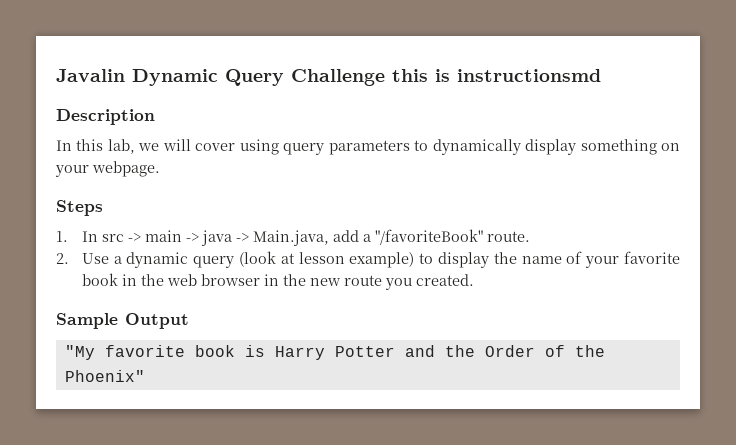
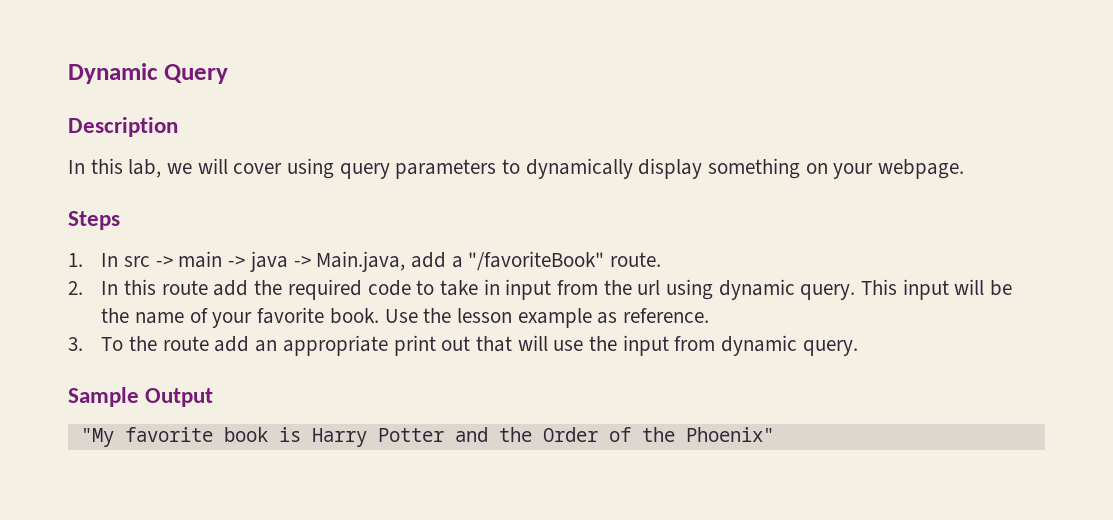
- Javalin Dynamic Query Challenge this is instructionsmd
+ Dynamic Query
- 2. Use a dynamic query (look at lesson example) to display the name of your favorite book in the web browser in the new route you created.
+ 2. In this route add the required code to take in input from the url using dynamic query. This input will be the name of your favorite book. Use the lesson example as reference.
+ 3. To the route add an appropriate print out that will use the input from dynamic query.

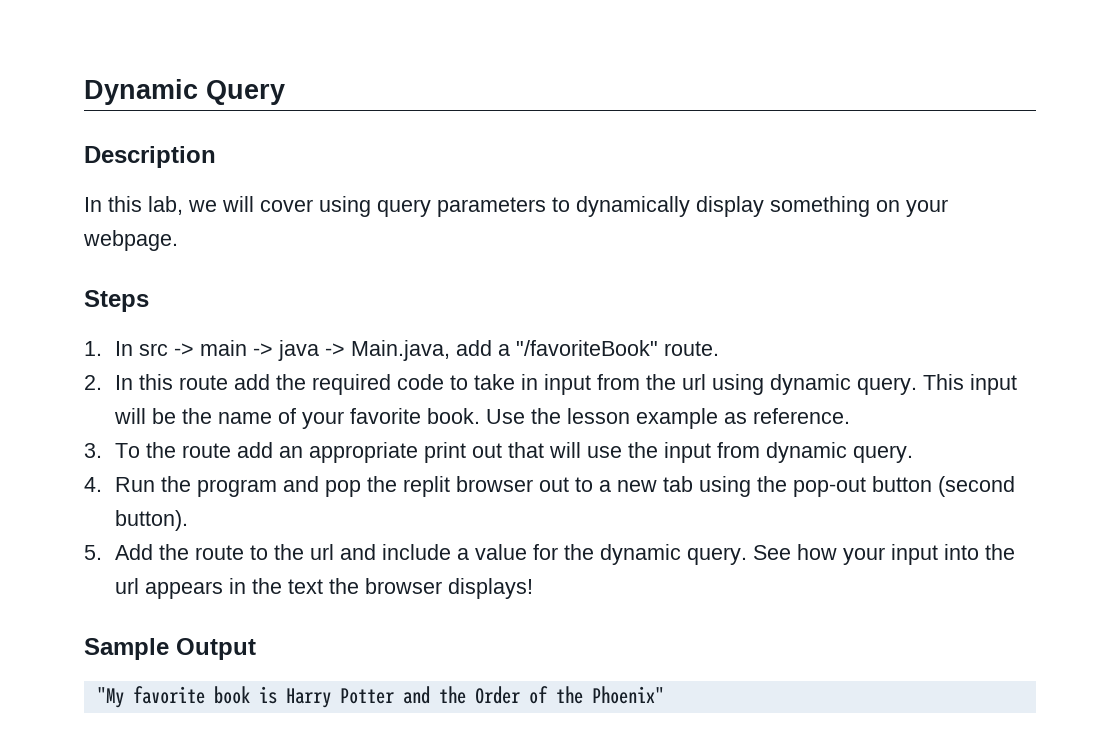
+ 4. Run the program and pop the replit browser out to a new tab using the pop-out button (second button).
+ 5. Add the route to the url and include a value for the dynamic query. See how your input into the url appears in the text the browser displays!

